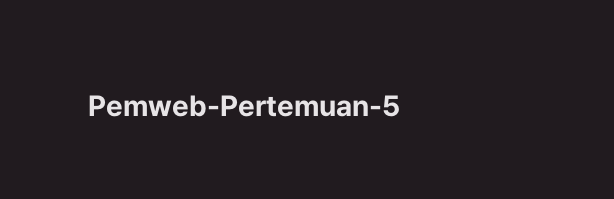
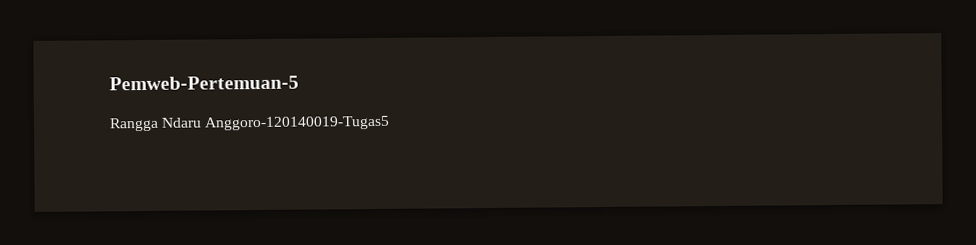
+ Rangga Ndaru Anggoro-120140019-Tugas5

